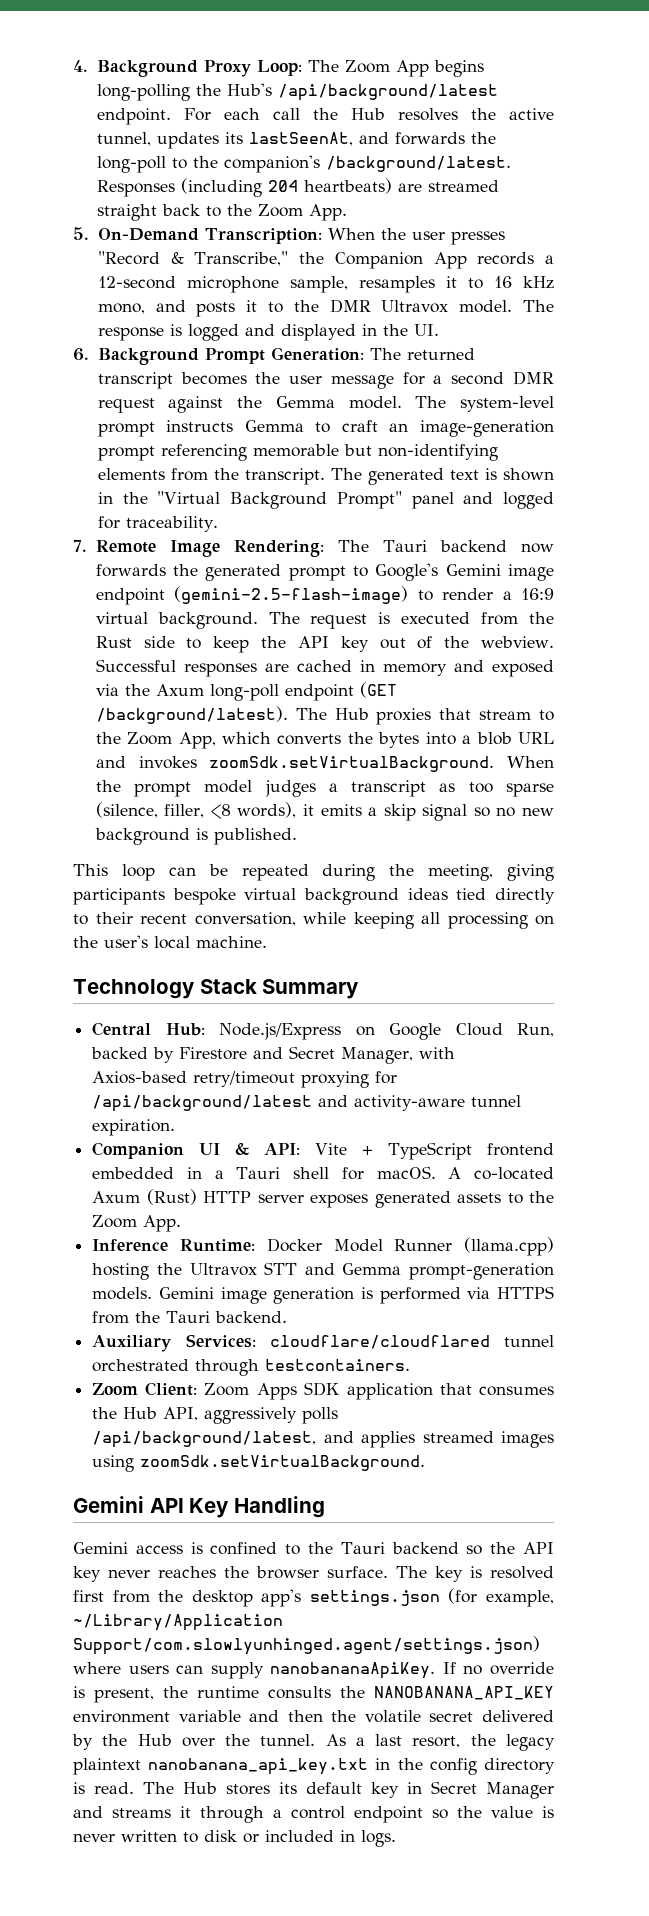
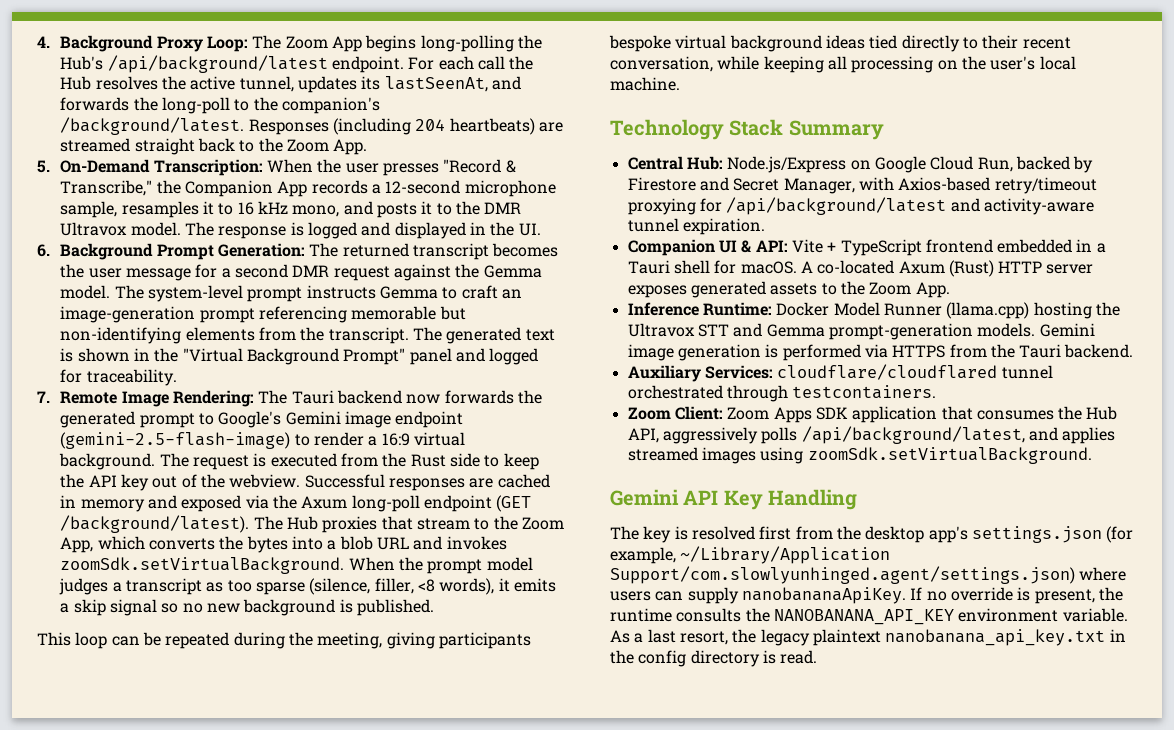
- Gemini access is confined to the Tauri backend so the API key never reaches the browser surface.
- If no override is present, the runtime consults the NANOBANANA_API_KEY environment variable and then the volatile secret delivered by the Hub over the tunnel.
+ If no override is present, the runtime consults the NANOBANANA_API_KEY environment variable.
- The Hub stores its default key in Secret Manager and streams it through a control endpoint so the value is never written to disk or included in logs.

